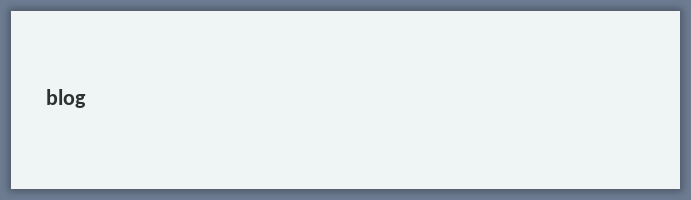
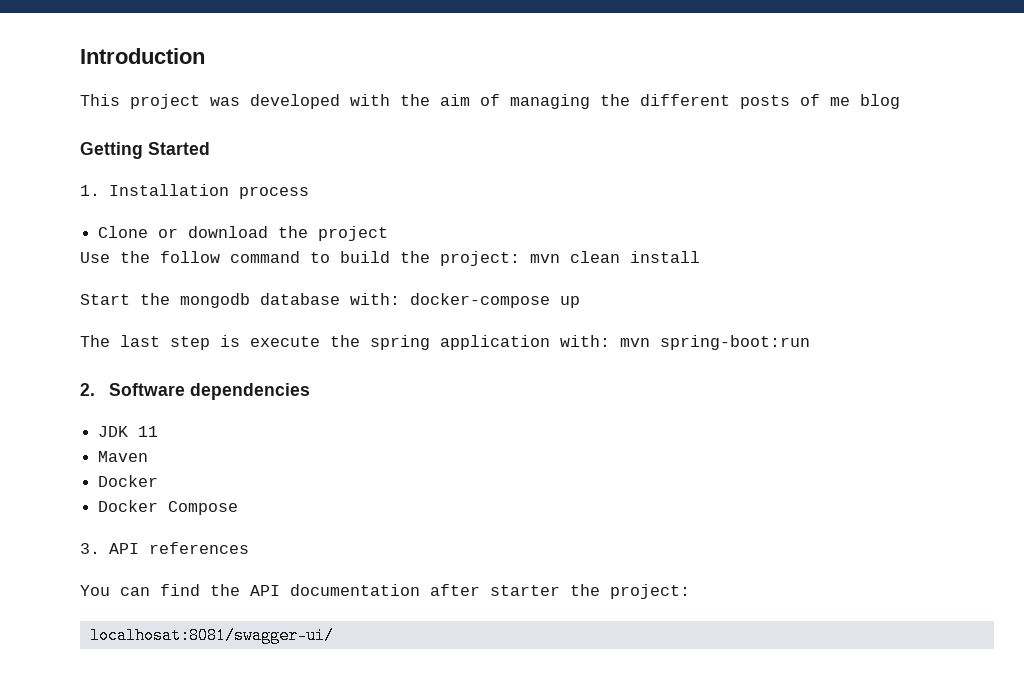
- blog
+ Introduction
+ This project was developed with the aim of managing the different posts of me blog
+ Getting Started
+ 1. Installation process
+ Clone or download the project
+ Use the follow command to build the project: mvn clean install
+ Start the mongodb database with: docker-compose up
+ The last step is execute the spring application with: mvn spring-boot:run
+ 2. Software dependencies
+ JDK 11
+ Maven
+ Docker
+ Docker Compose
+ 3. API references
+ You can find the API documentation after starter the project:
+ localhosat:8081/swagger-ui/

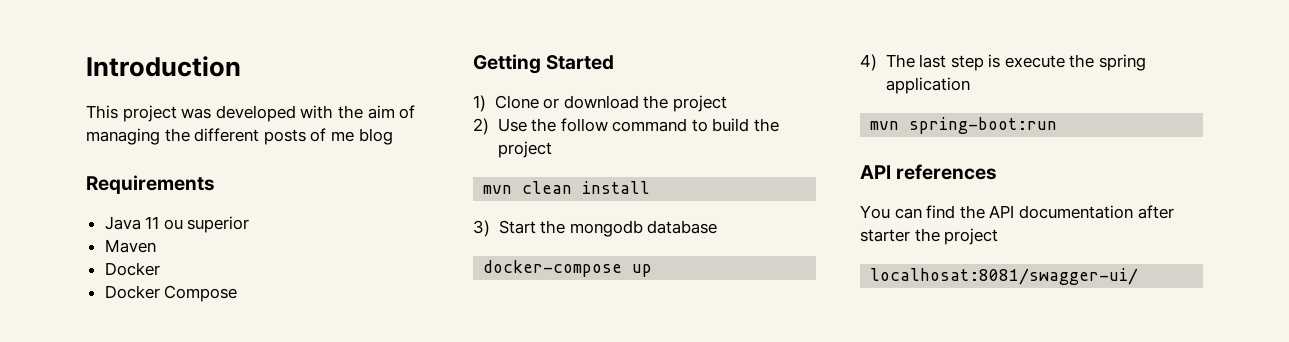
+ Requirements
+ Java 11 ou superior
+ Maven
+ Docker
+ Docker Compose
- 1. Installation process
- Clone or download the project
+ 1) Clone or download the project
- Use the follow command to build the project: mvn clean install
+ 2) Use the follow command to build the project
+ mvn clean install
- Start the mongodb database with: docker-compose up
+ 3) Start the mongodb database
+ docker-compose up
- The last step is execute the spring application with: mvn spring-boot:run
+ 4) The last step is execute the spring application
+ mvn spring-boot:run
- 2. Software dependencies
- JDK 11
- Maven
- Docker
- Docker Compose
- 3. API references
+ API references
- You can find the API documentation after starter the project:
+ You can find the API documentation after starter the project

